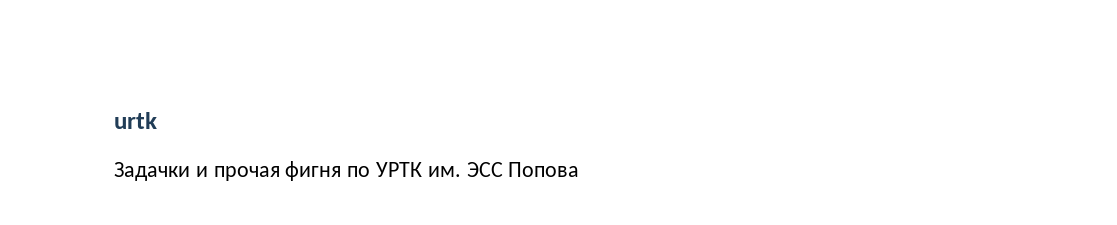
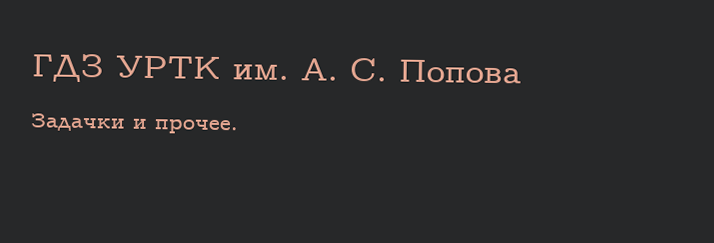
- urtk
- Задачки и прочая фигня по УРТК им. ЭСС Попова
+ ГДЗ УРТК им. А. С. Попова
+ Задачки и прочее.

